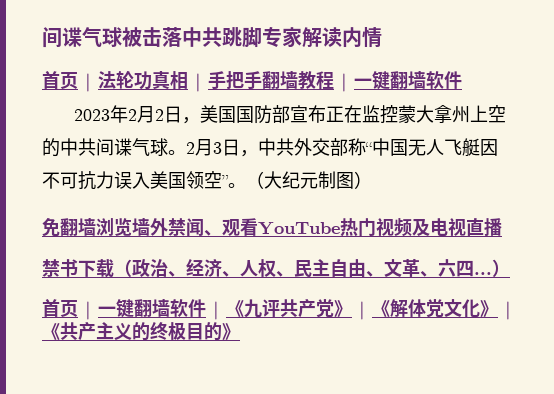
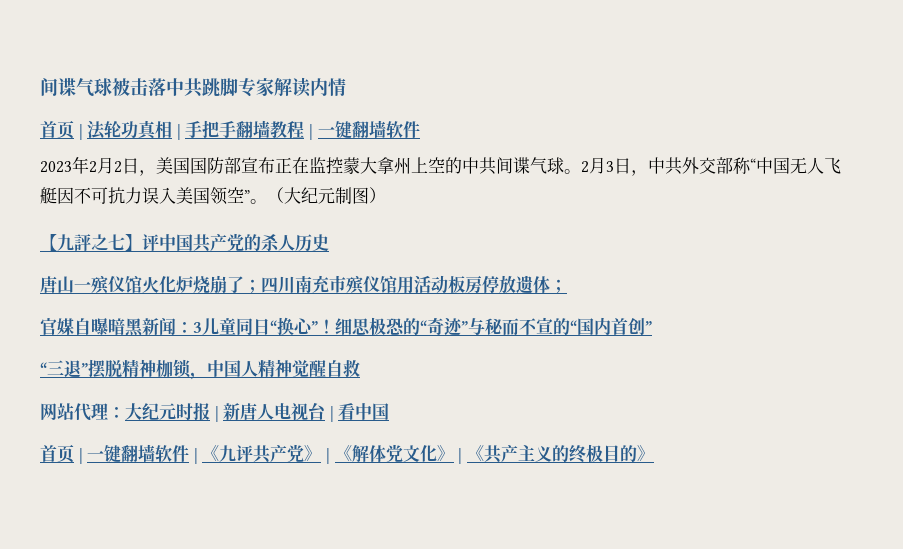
- 免翻墙浏览墙外禁闻、观看YouTube热门视频及电视直播
- 禁书下载（政治、经济、人权、民主自由、文革、六四...）
+ 【九評之七】评中国共产党的杀人历史
+ 唐山一殡仪馆火化炉烧崩了；四川南充市殡仪馆用活动板房停放遗体；
+ 官媒自曝暗黑新闻：3儿童同日“换心”！细思极恐的“奇迹”与秘而不宣的“国内首创”
+ “三退”摆脱精神枷锁，中国人精神觉醒自救
+ 网站代理：大纪元时报 | 新唐人电视台 | 看中国

